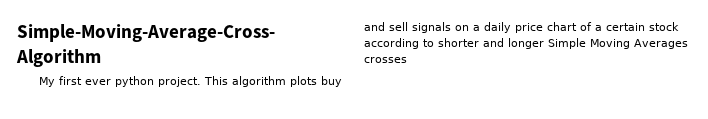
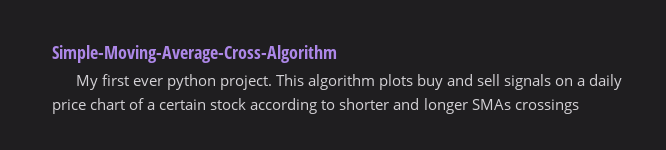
- This algorithm plots buy and sell signals on a daily price chart of a certain stock according to shorter and longer Simple Moving Averages crosses
+ This algorithm plots buy and sell signals on a daily price chart of a certain stock according to shorter and longer SMAs crossings

